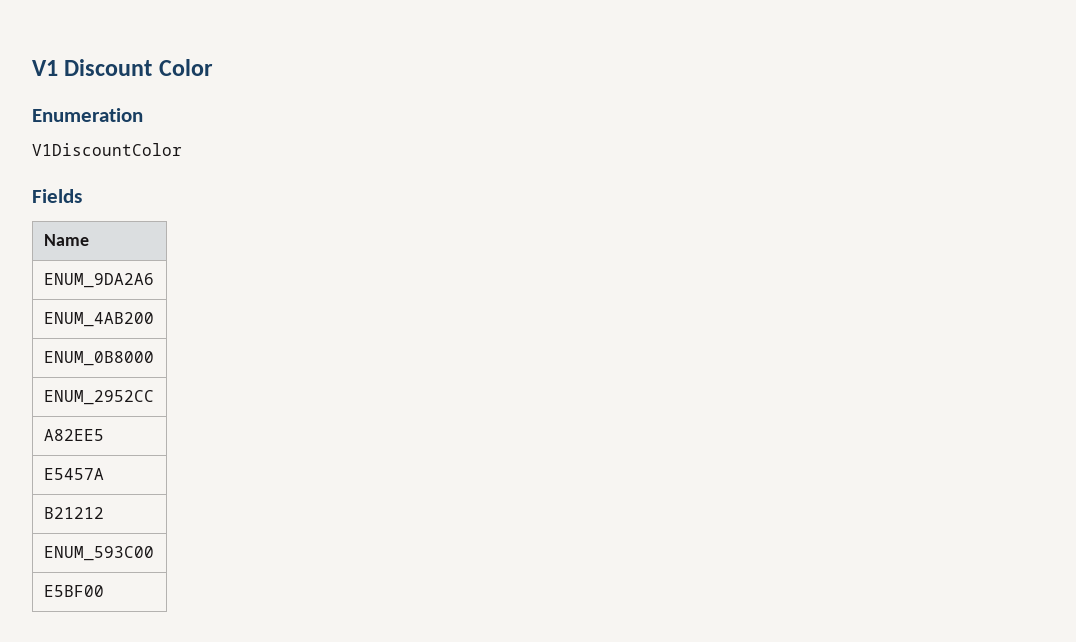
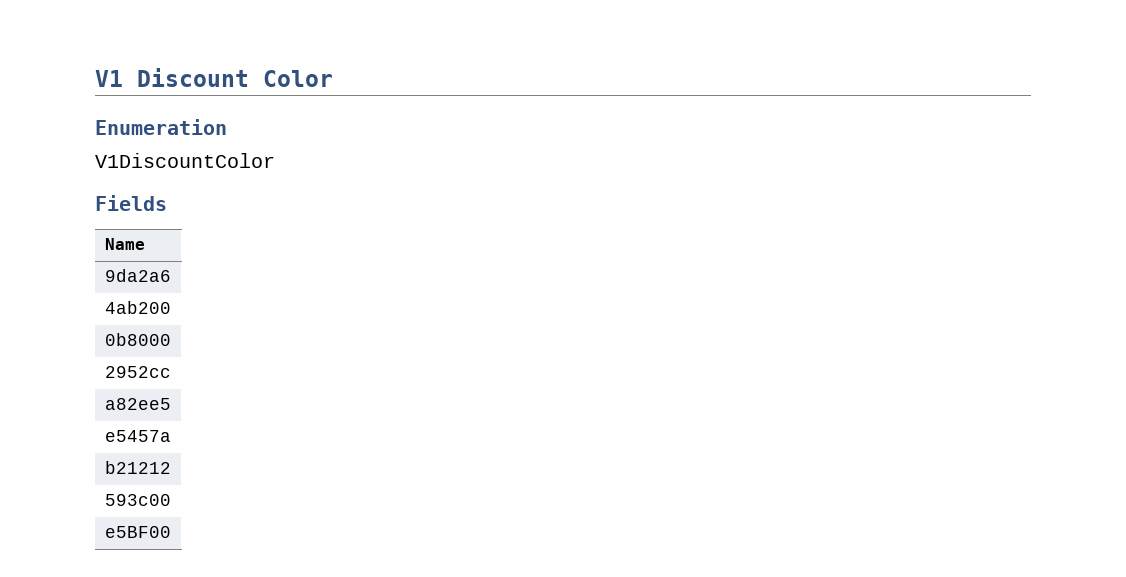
- ENUM_9DA2A6
- ENUM_4AB200
- ENUM_0B8000
- ENUM_2952CC
- A82EE5
- E5457A
- B21212
- ENUM_593C00
- E5BF00
+ 9da2a6
+ 4ab200
+ 0b8000
+ 2952cc
+ a82ee5
+ e5457a
+ b21212
+ 593c00
+ e5BF00

